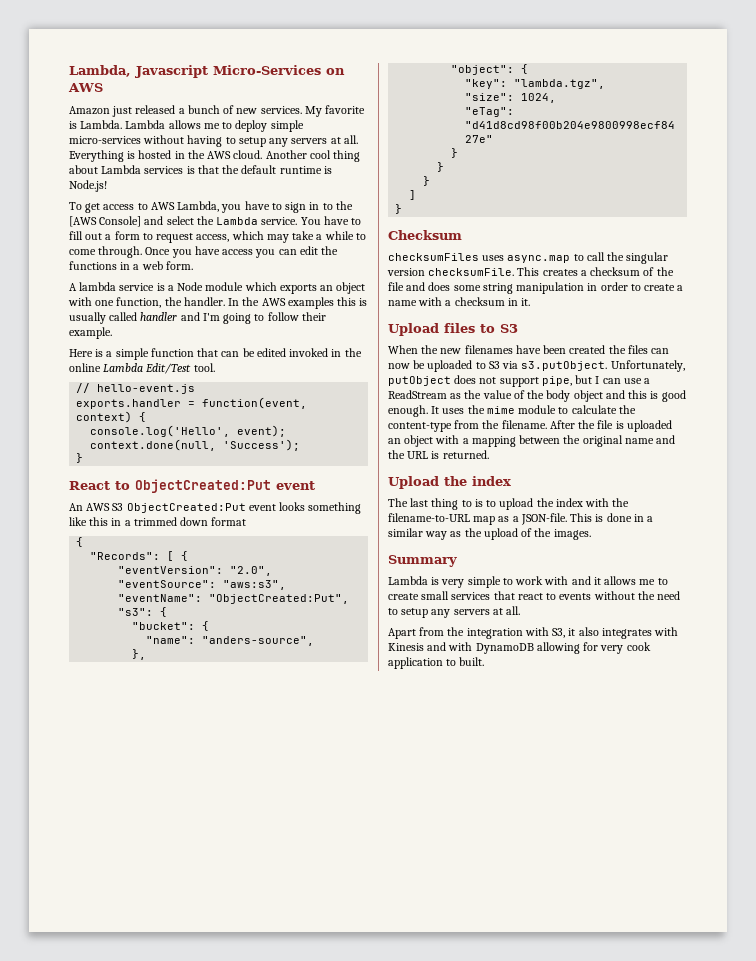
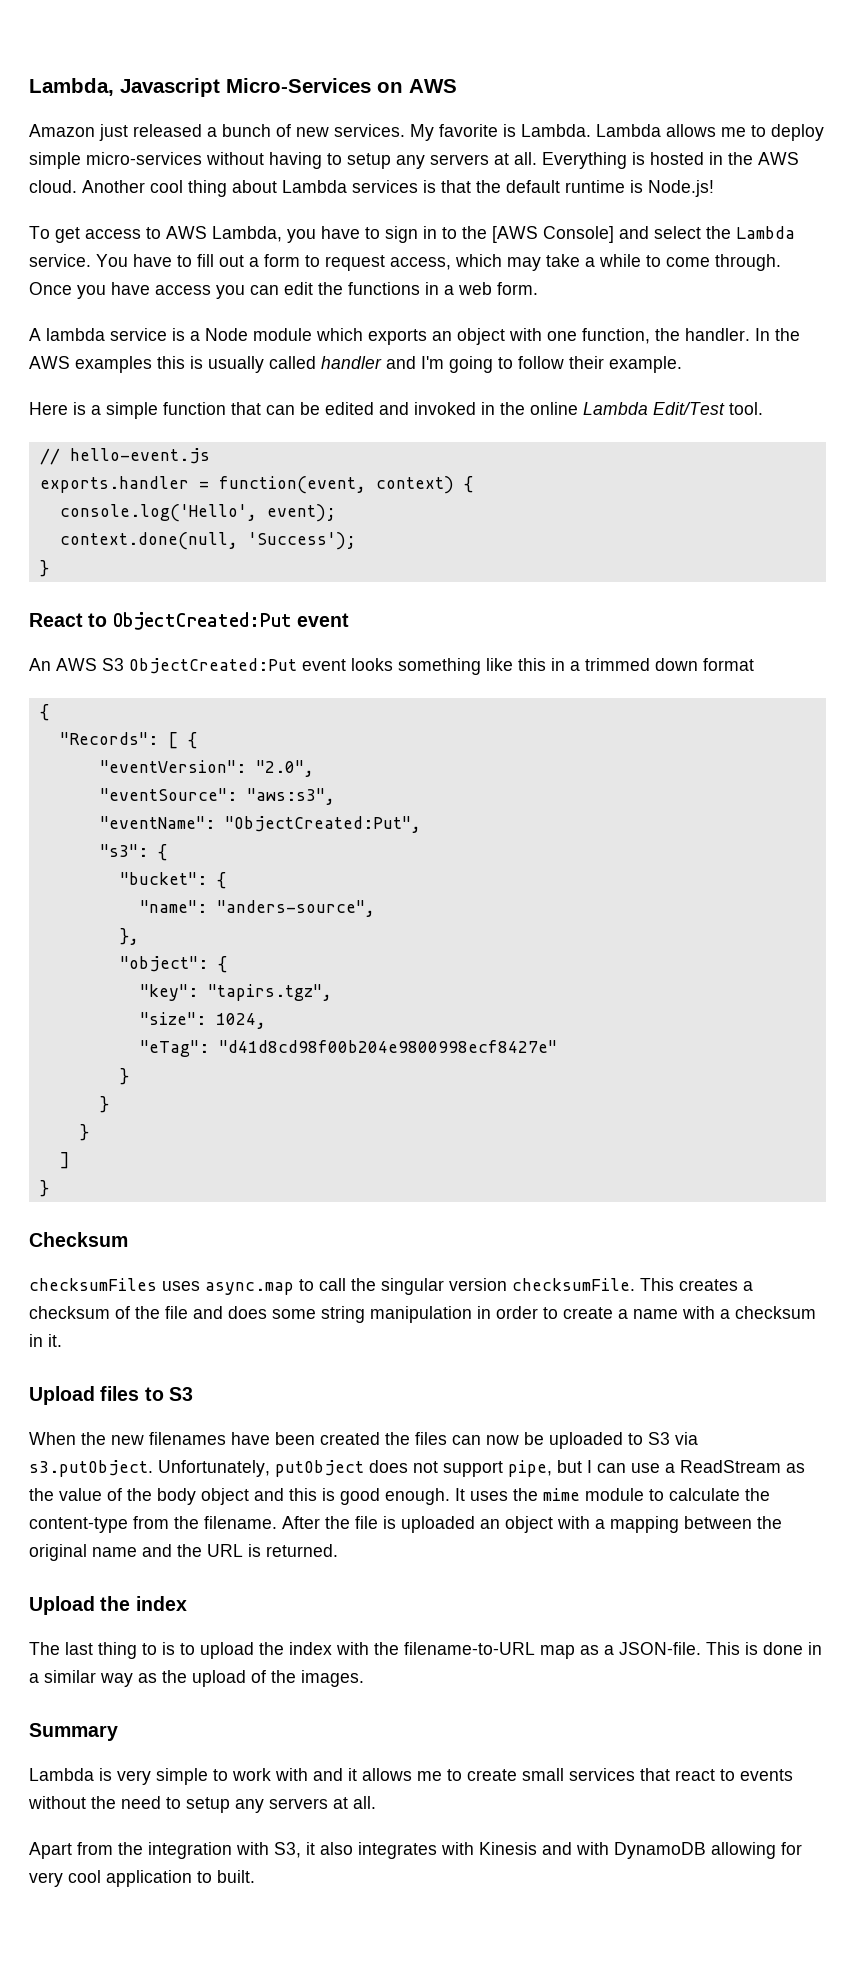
- Here is a simple function that can be edited invoked in the online Lambda Edit/Test tool.
+ Here is a simple function that can be edited and invoked in the online Lambda Edit/Test tool.
- "key": "lambda.tgz",
+ "key": "tapirs.tgz",
- Apart from the integration with S3, it also integrates with Kinesis and with DynamoDB allowing for very cook application to built.
+ Apart from the integration with S3, it also integrates with Kinesis and with DynamoDB allowing for very cool application to built.

